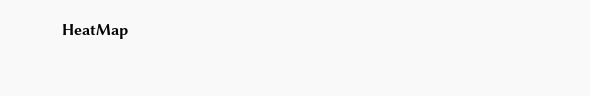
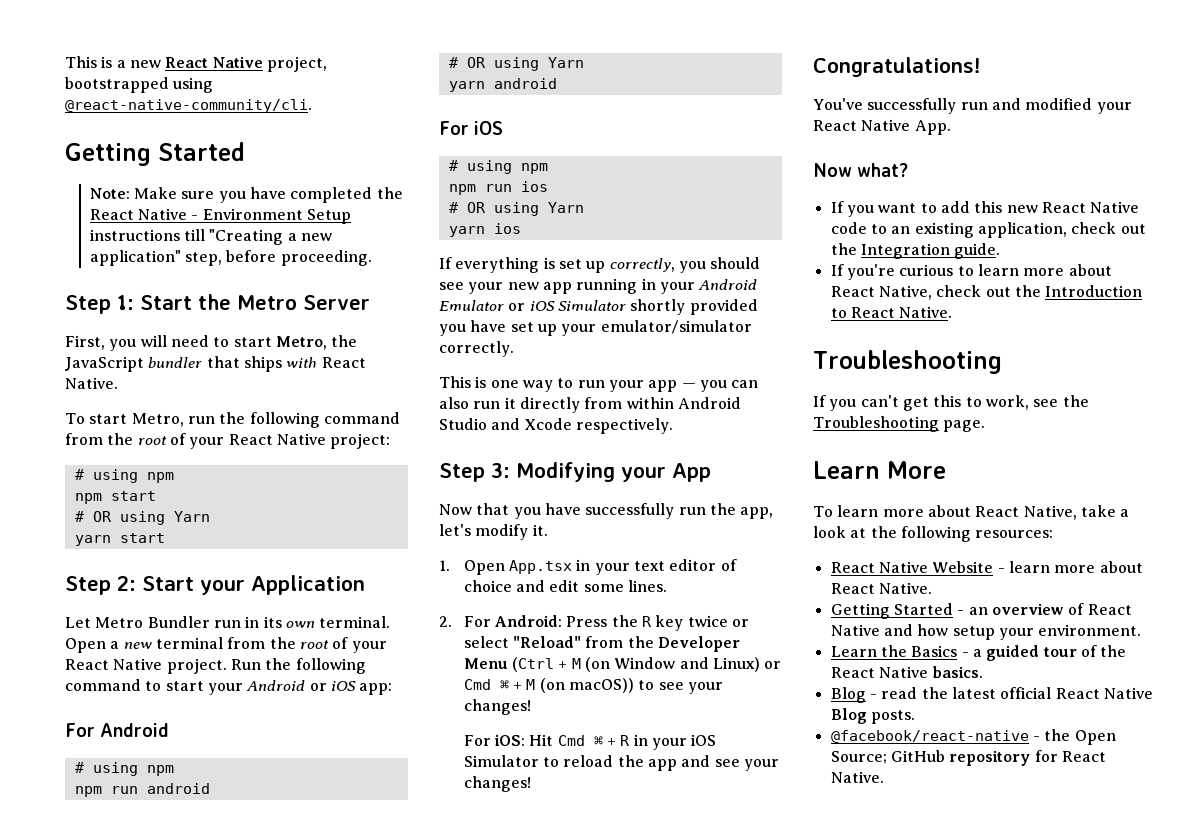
- HeatMap
+ This is a new React Native project, bootstrapped using @react-native-community/cli.
+ Getting Started
+ Note: Make sure you have completed the React Native - Environment Setup instructions till "Creating a new application" step, before proceeding.
+ Step 1: Start the Metro Server
+ First, you will need to start Metro, the JavaScript bundler that ships with React Native.
+ To start Metro, run the following command from the root of your React Native project:
+ # using npm
+ npm start
+ # OR using Yarn
+ yarn start
+ Step 2: Start your Application
+ Let Metro Bundler run in its own terminal. Open a new terminal from the root of your React Native project. Run the following command to start your Android or iOS app:
+ For Android
+ # using npm
+ npm run android
+ # OR using Yarn
+ yarn android
+ For iOS
+ # using npm
+ npm run ios
+ # OR using Yarn
+ yarn ios
+ If everything is set up correctly, you should see your new app running in your Android Emulator or iOS Simulator shortly provided you have set up your emulator/simulator correctly.
+ This is one way to run your app — you can also run it directly from within Android Studio and Xcode respectively.
+ Step 3: Modifying your App
+ Now that you have successfully run the app, let's modify it.
+ 1. Open App.tsx in your text editor of choice and edit some lines.
+ 2. For Android: Press the R key twice or select "Reload" from the Developer Menu (Ctrl + M (on Window and Linux) or Cmd ⌘ + M (on macOS)) to see your changes!
+ For iOS: Hit Cmd ⌘ + R in your iOS Simulator to reload the app and see your changes!
+ Congratulations!
+ You've successfully run and modified your React Native App.
+ Now what?
+ If you want to add this new React Native code to an existing application, check out the Integration guide.
+ If you're curious to learn more about React Native, check out the Introduction to React Native.
+ Troubleshooting
+ If you can't get this to work, see the Troubleshooting page.
+ Learn More
+ To learn more about React Native, take a look at the following resources:
+ React Native Website - learn more about React Native.
+ Getting Started - an overview of React Native and how setup your environment.
+ Learn the Basics - a guided tour of the React Native basics.
+ Blog - read the latest official React Native Blog posts.
+ @facebook/react-native - the Open Source; GitHub repository for React Native.

